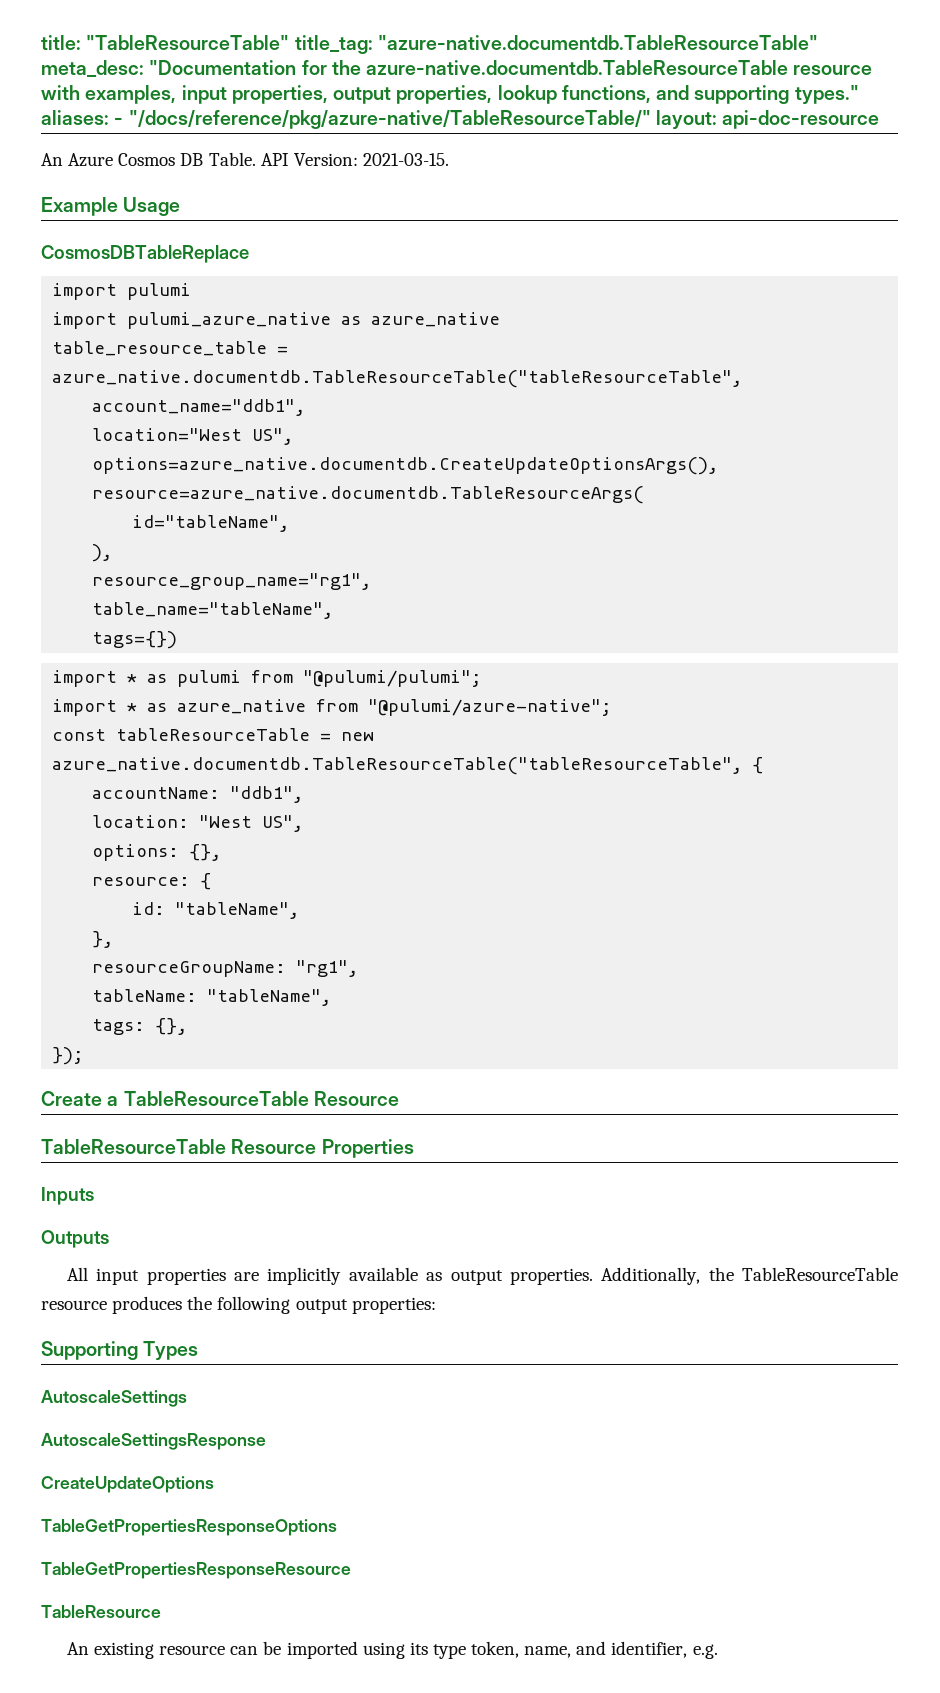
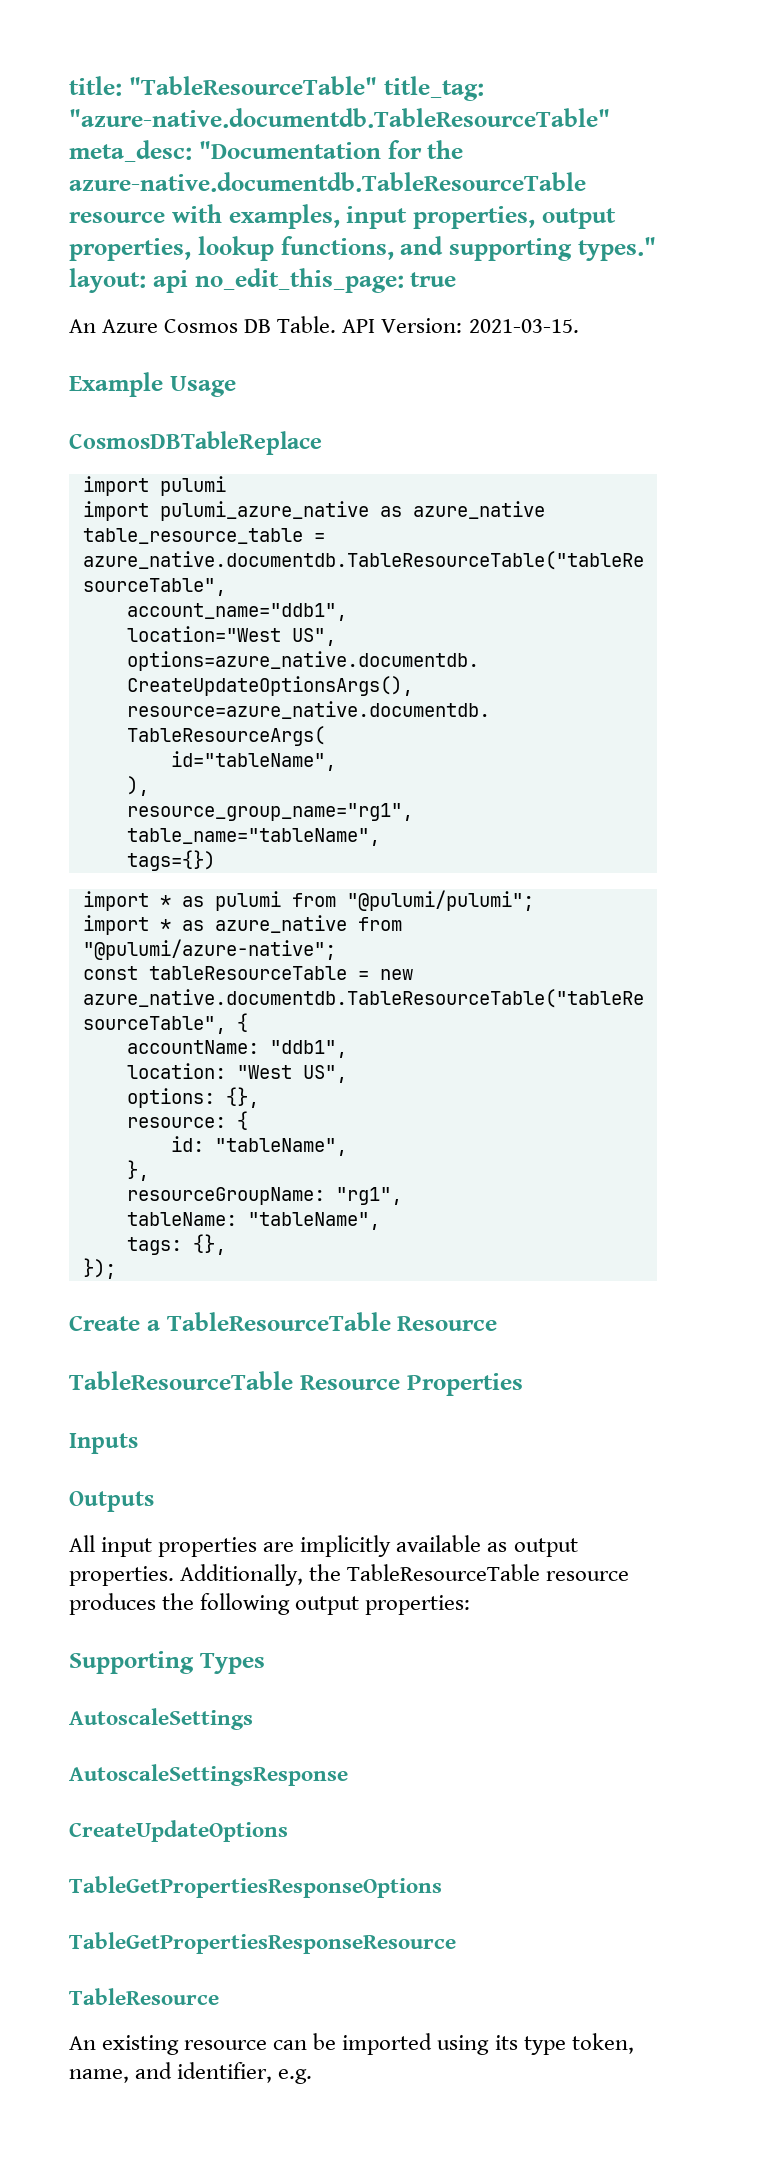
- title: "TableResourceTable" title_tag: "azure-native.documentdb.TableResourceTable" meta_desc: "Documentation for the azure-native.documentdb.TableResourceTable resource with examples, input properties, output properties, lookup functions, and supporting types." aliases: - "/docs/reference/pkg/azure-native/TableResourceTable/" layout: api-doc-resource
+ title: "TableResourceTable" title_tag: "azure-native.documentdb.TableResourceTable" meta_desc: "Documentation for the azure-native.documentdb.TableResourceTable resource with examples, input properties, output properties, lookup functions, and supporting types." layout: api no_edit_this_page: true

